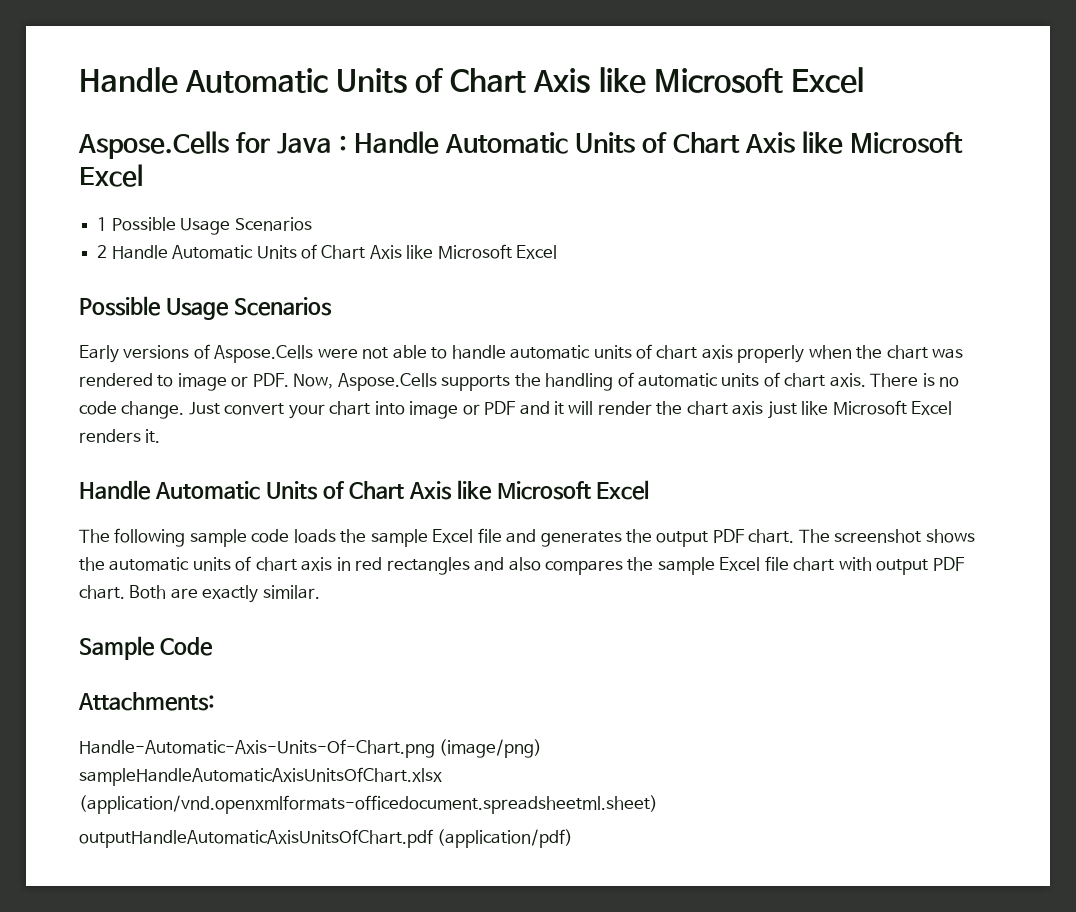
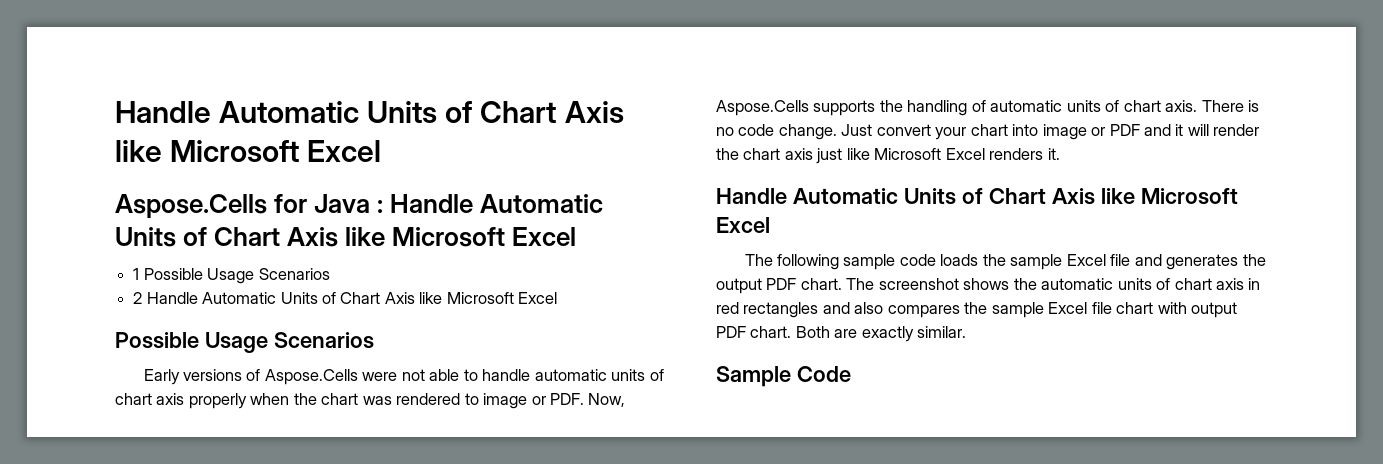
- Attachments:
- Handle-Automatic-Axis-Units-Of-Chart.png (image/png)
- sampleHandleAutomaticAxisUnitsOfChart.xlsx (application/vnd.openxmlformats-officedocument.spreadsheetml.sheet)
- outputHandleAutomaticAxisUnitsOfChart.pdf (application/pdf)

